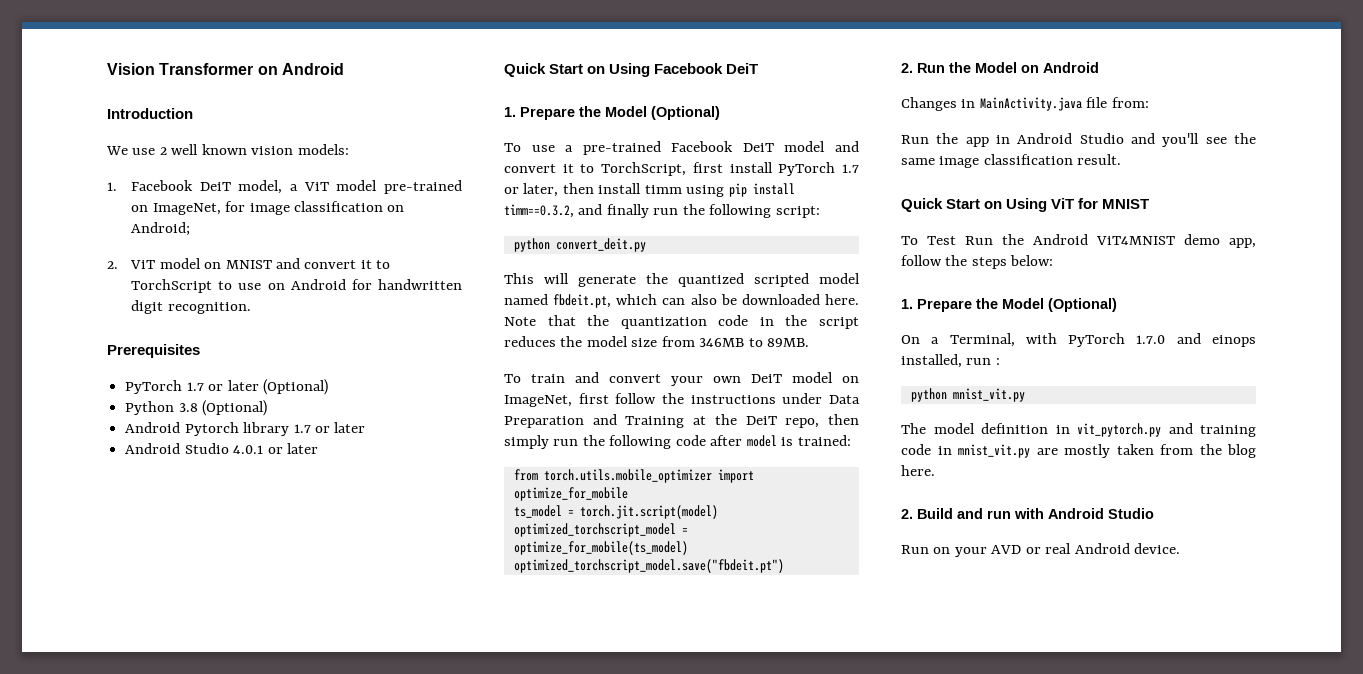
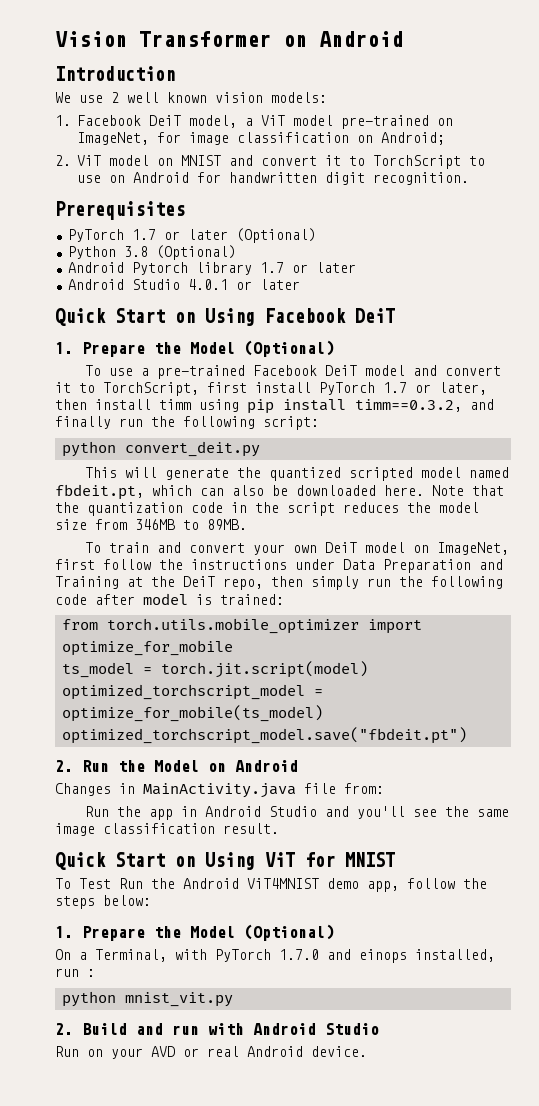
- The model definition in vit_pytorch.py and training code in mnist_vit.py are mostly taken from the blog here.

